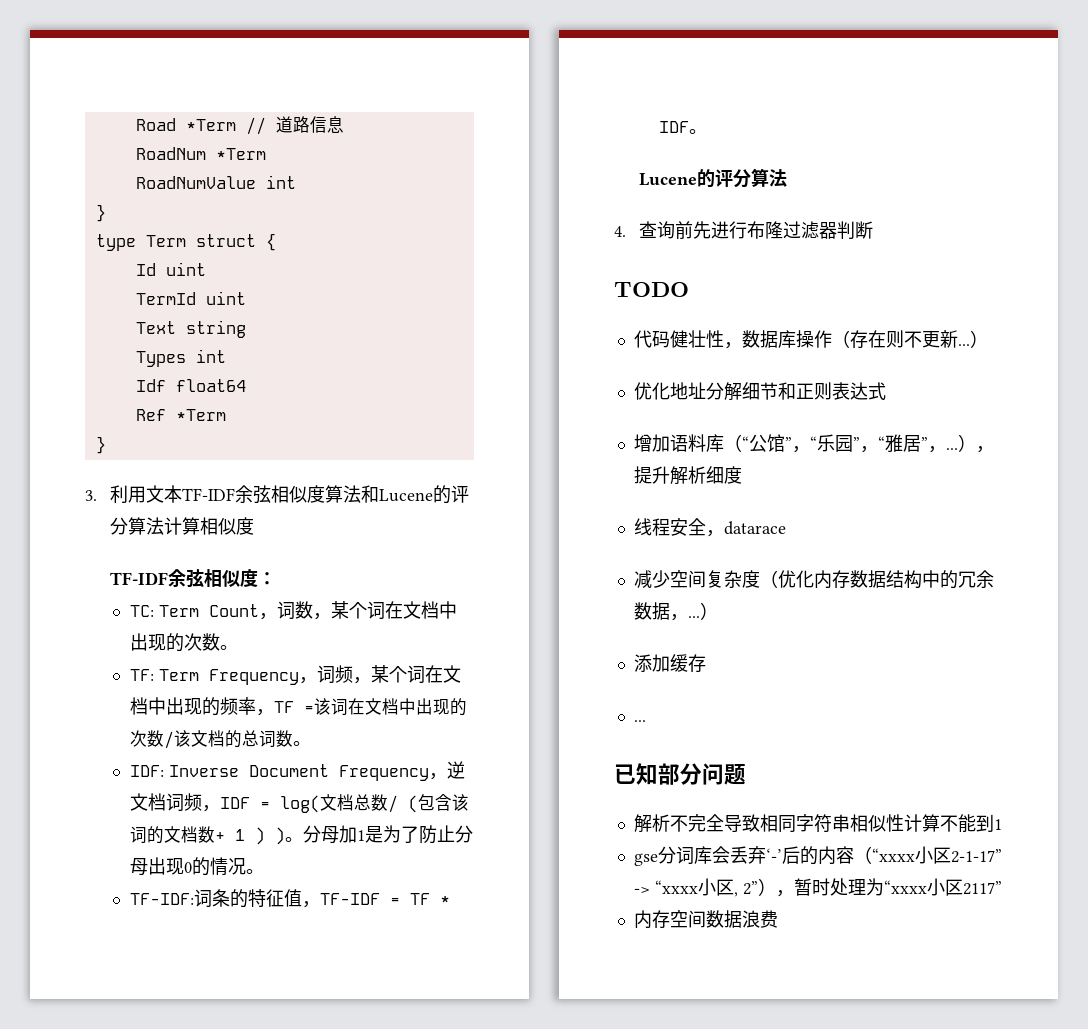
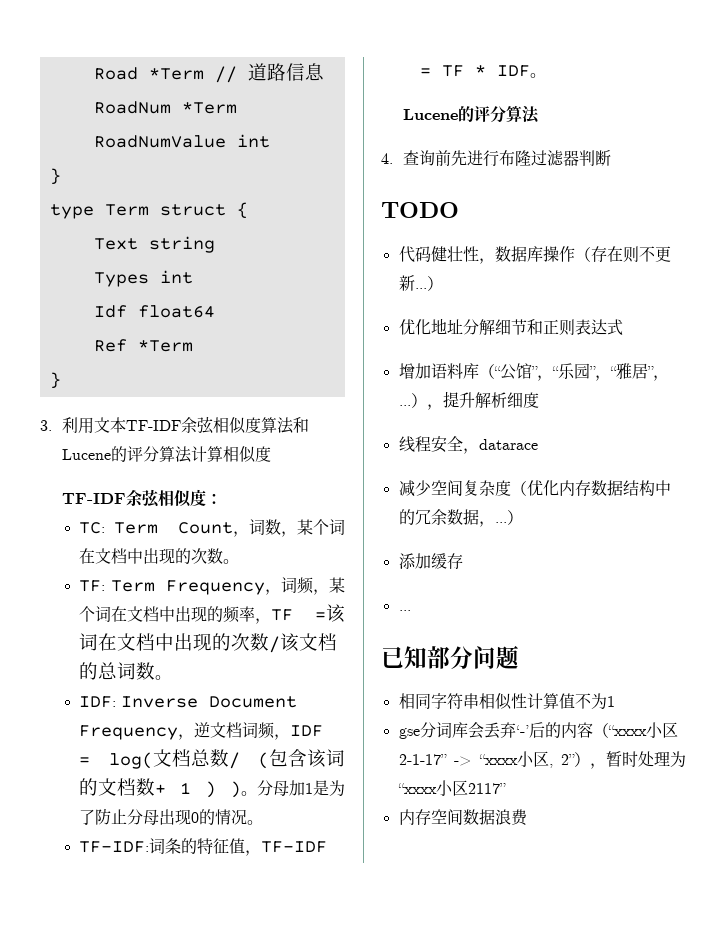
- Id uint
- TermId uint
- 解析不完全导致相同字符串相似性计算不能到1
+ 相同字符串相似性计算值不为1

